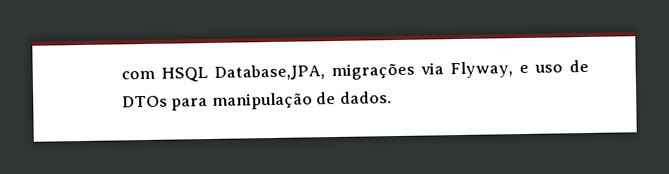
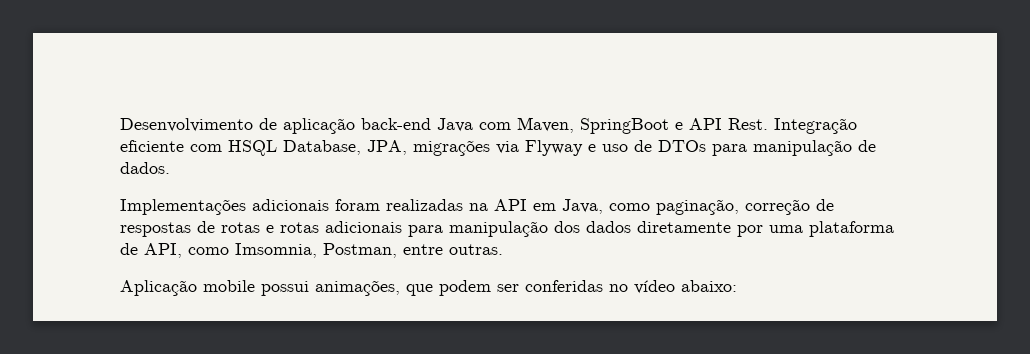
- com HSQL Database,JPA, migrações via Flyway, e uso de DTOs para manipulação de dados.
+ Desenvolvimento de aplicação back-end Java com Maven, SpringBoot e API Rest. Integração eficiente com HSQL Database, JPA, migrações via Flyway e uso de DTOs para manipulação de dados.
+ Implementações adicionais foram realizadas na API em Java, como paginação, correção de respostas de rotas e rotas adicionais para manipulação dos dados diretamente por uma plataforma de API, como Imsomnia, Postman, entre outras.
+ Aplicação mobile possui animações, que podem ser conferidas no vídeo abaixo:

